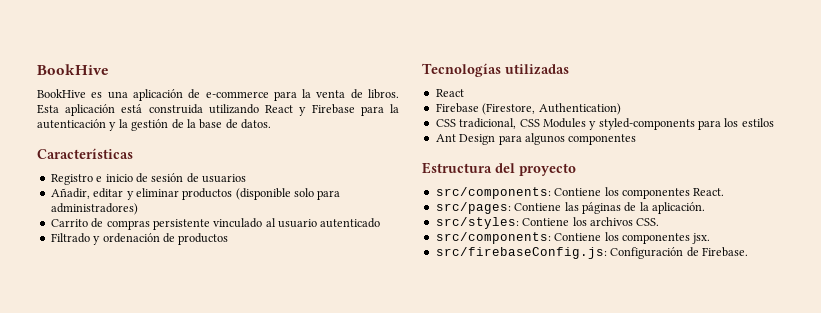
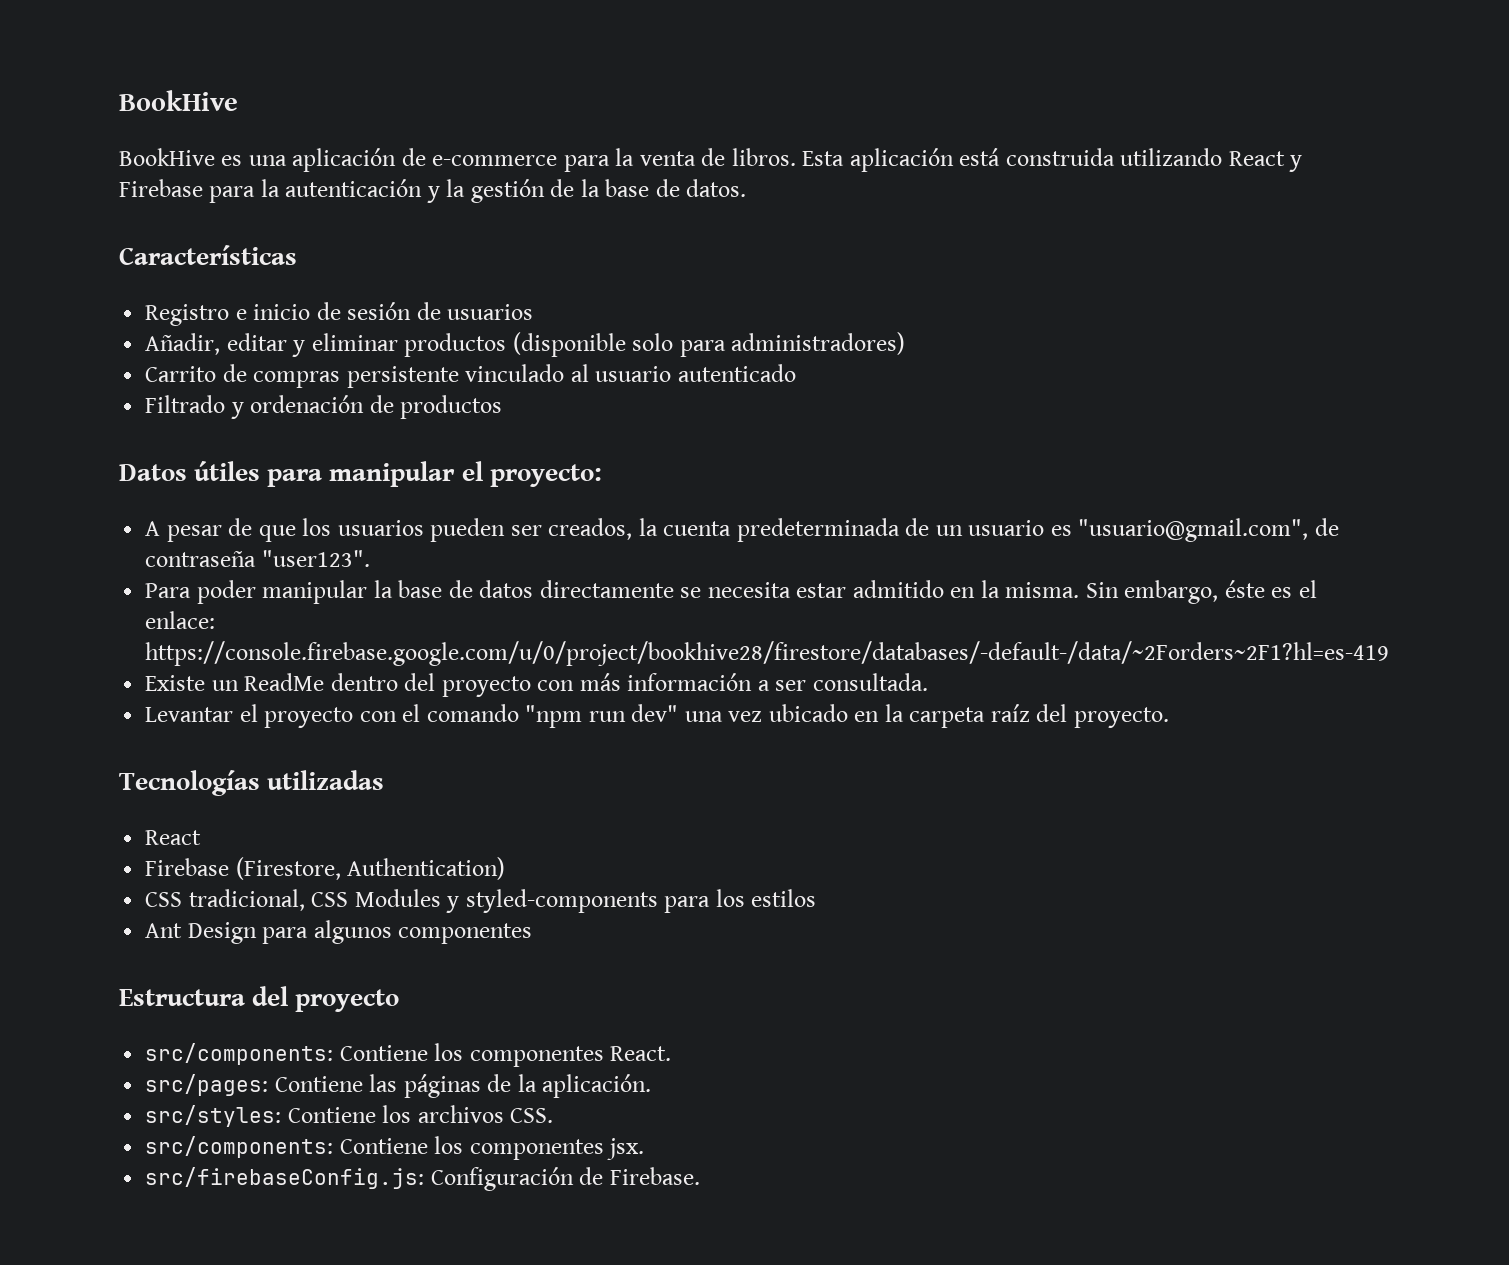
+ Datos útiles para manipular el proyecto:
+ A pesar de que los usuarios pueden ser creados, la cuenta predeterminada de un usuario es "usuario@gmail.com", de contraseña "user123".
+ Para poder manipular la base de datos directamente se necesita estar admitido en la misma. Sin embargo, éste es el enlace: https://console.firebase.google.com/u/0/project/bookhive28/firestore/databases/-default-/data/~2Forders~2F1?hl=es-419
+ Existe un ReadMe dentro del proyecto con más información a ser consultada.
+ Levantar el proyecto con el comando "npm run dev" una vez ubicado en la carpeta raíz del proyecto.

